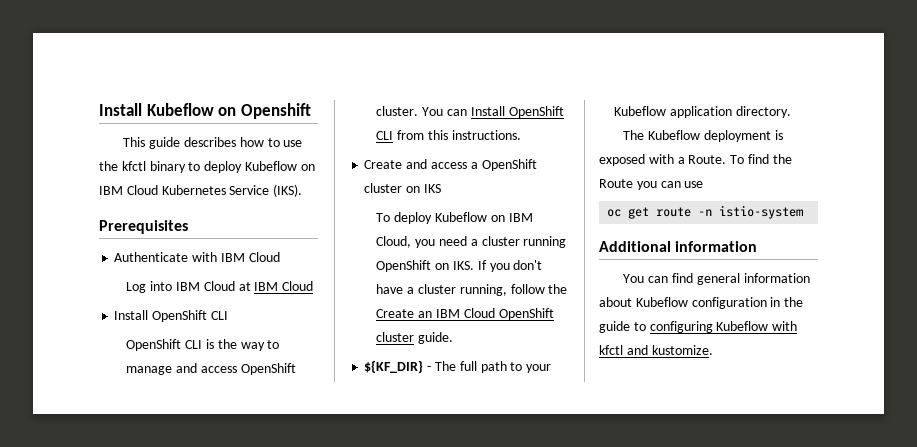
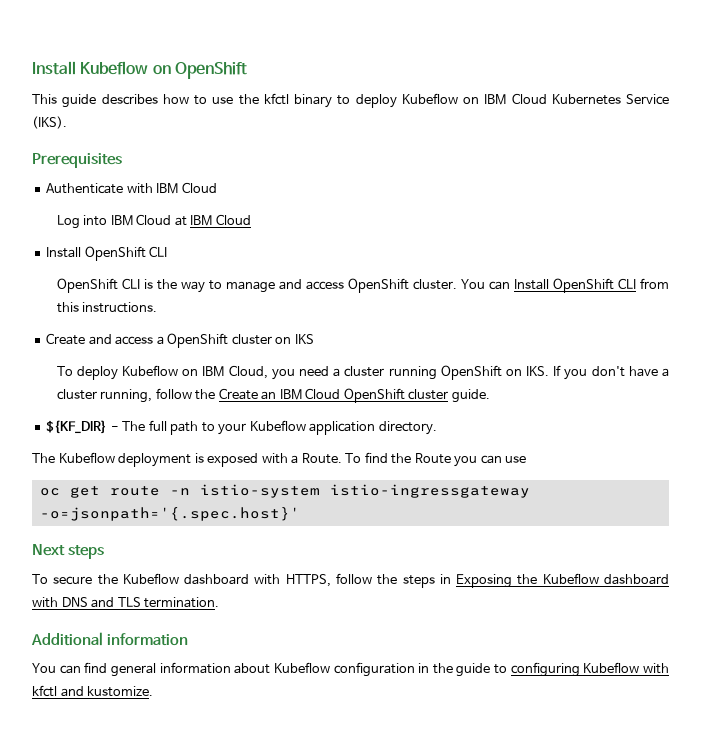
- Install Kubeflow on Openshift
+ Install Kubeflow on OpenShift
- oc get route -n istio-system
+ oc get route -n istio-system istio-ingressgateway -o=jsonpath='{.spec.host}'
+ Next steps
+ To secure the Kubeflow dashboard with HTTPS, follow the steps in Exposing the Kubeflow dashboard with DNS and TLS termination.

